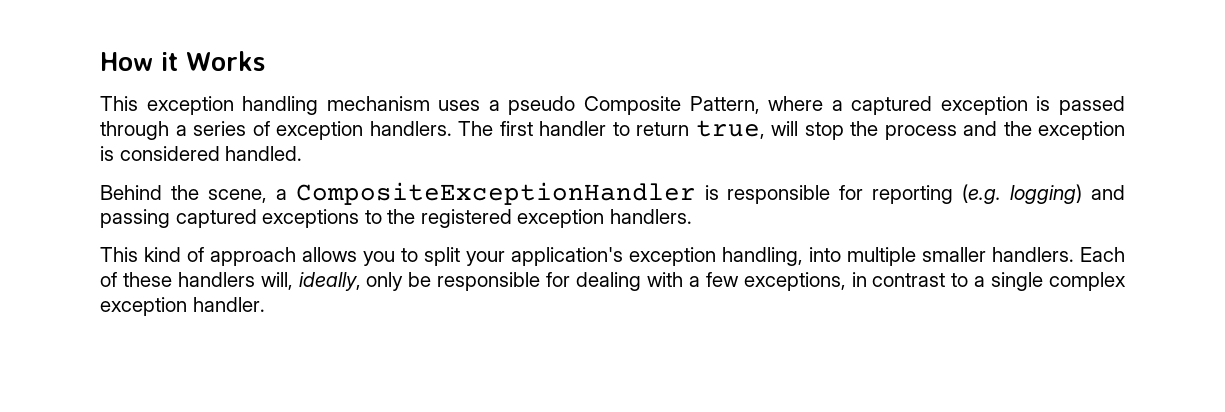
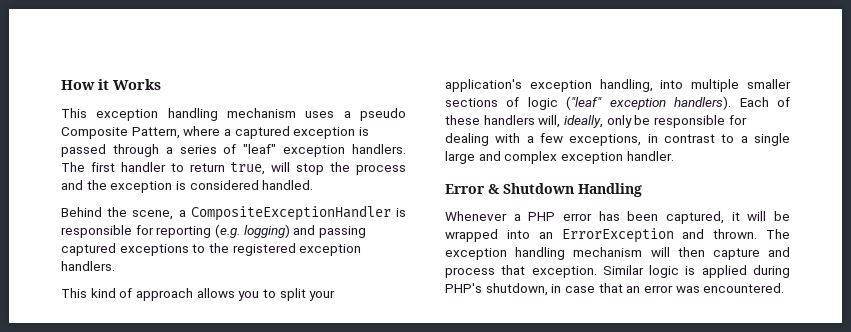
- This exception handling mechanism uses a pseudo Composite Pattern, where a captured exception is passed through a series of exception handlers.
+ This exception handling mechanism uses a pseudo Composite Pattern, where a captured exception is passed through a series of "leaf" exception handlers.
- This kind of approach allows you to split your application's exception handling, into multiple smaller handlers.
+ This kind of approach allows you to split your application's exception handling, into multiple smaller sections of logic ("leaf" exception handlers).
- Each of these handlers will, ideally, only be responsible for dealing with a few exceptions, in contrast to a single complex exception handler.
+ Each of these handlers will, ideally, only be responsible for dealing with a few exceptions, in contrast to a single large and complex exception handler.
+ Error & Shutdown Handling
+ Whenever a PHP error has been captured, it will be wrapped into an ErrorException and thrown. The exception handling mechanism will then capture and process that exception. Similar logic is applied during PHP's shutdown, in case that an error was encountered.

